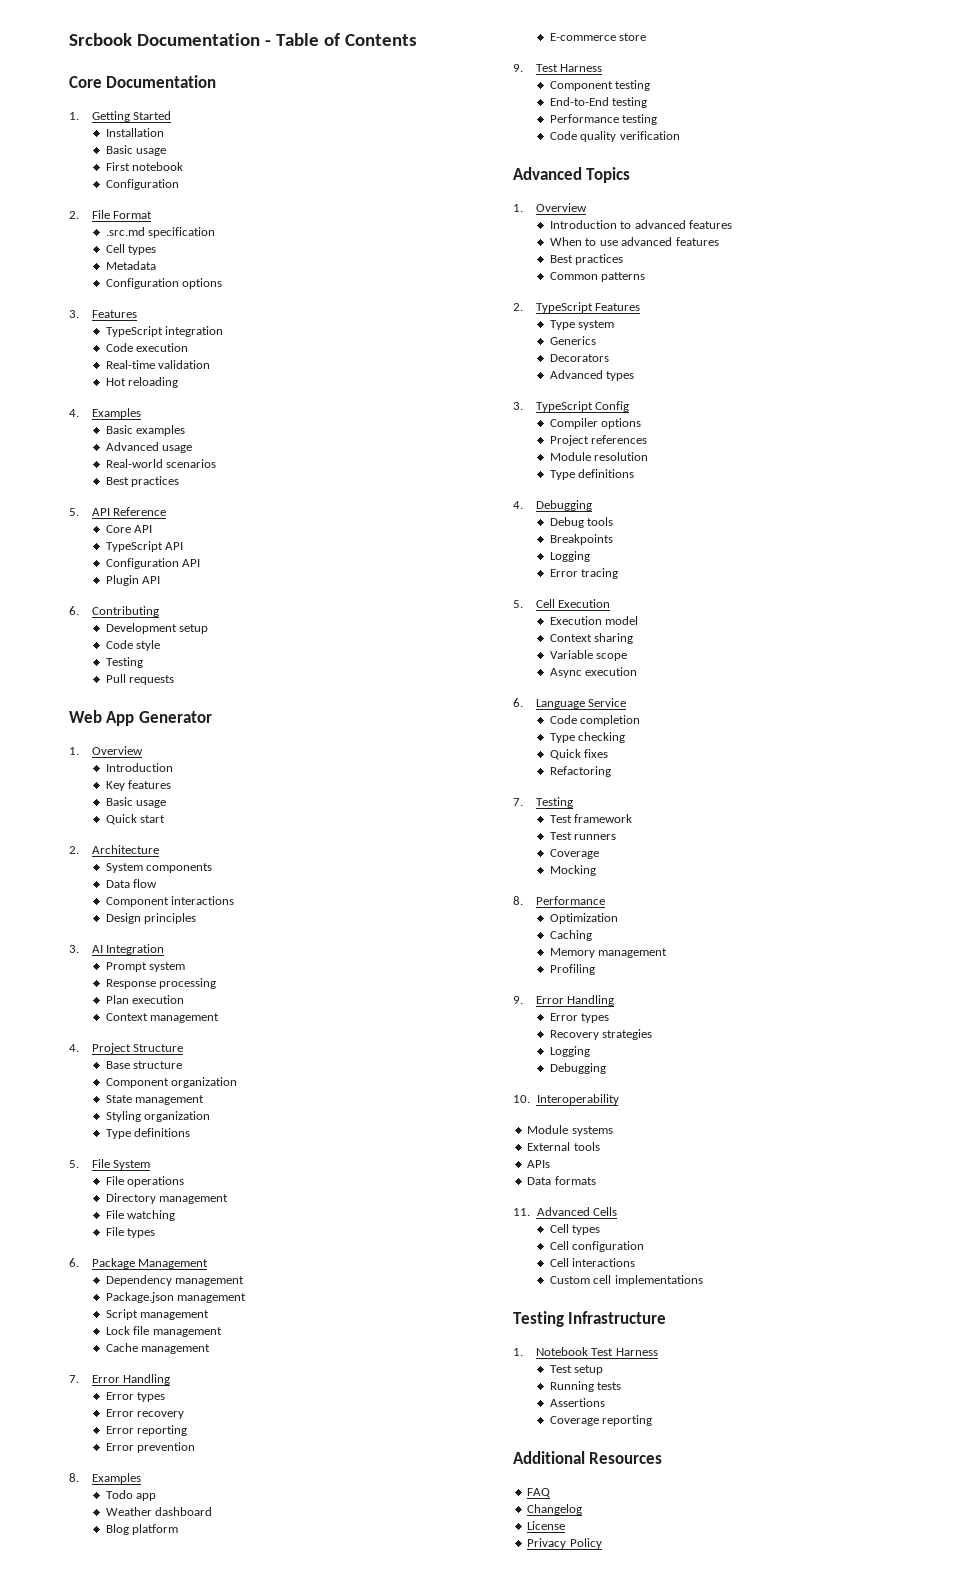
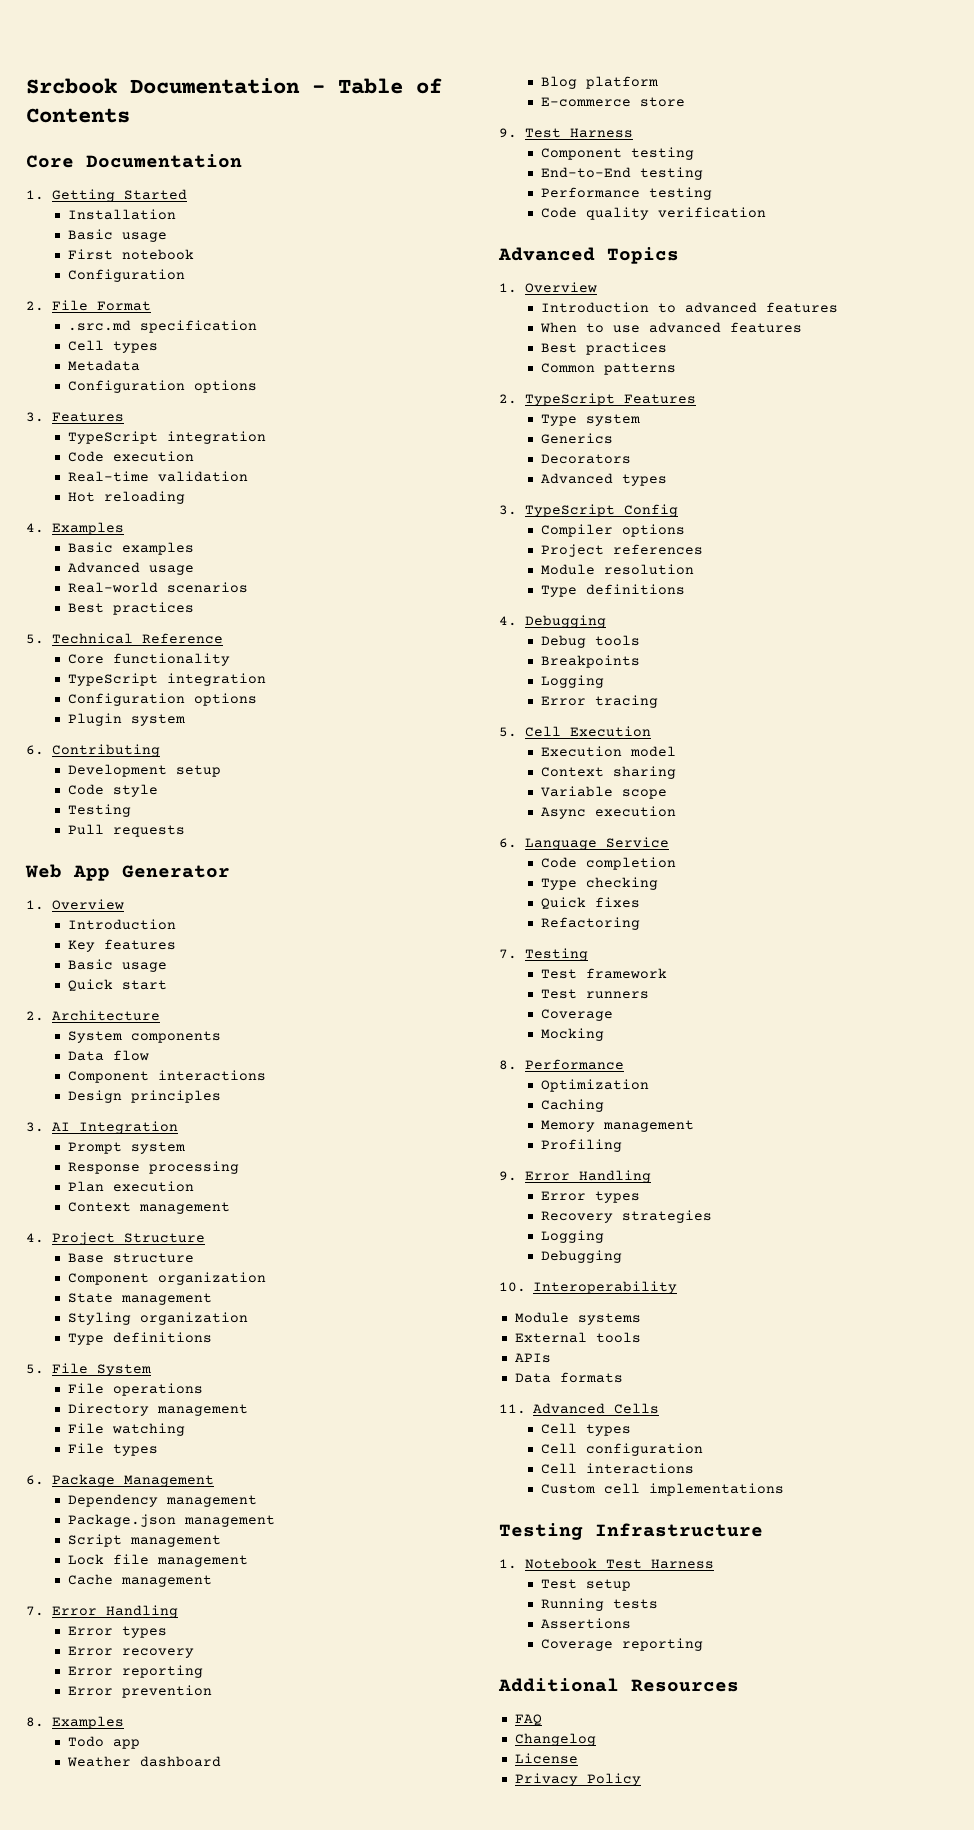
- 5. API Reference
+ 5. Technical Reference
- Core API
- TypeScript API
- Configuration API
+ Core functionality
+ TypeScript integration
+ Configuration options
- Plugin API
+ Plugin system

